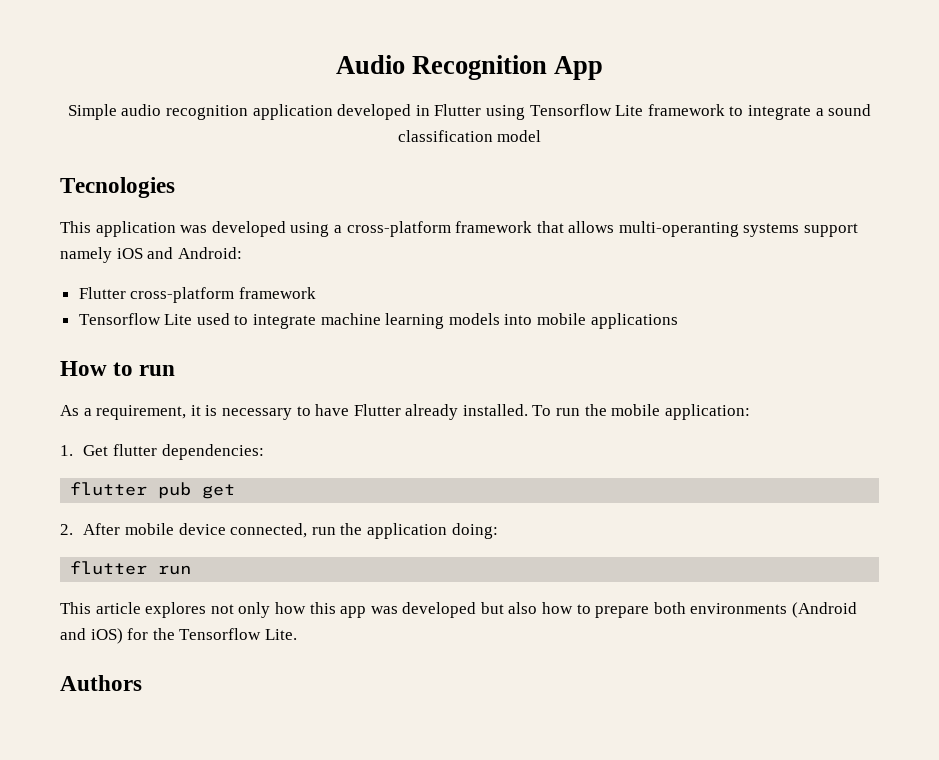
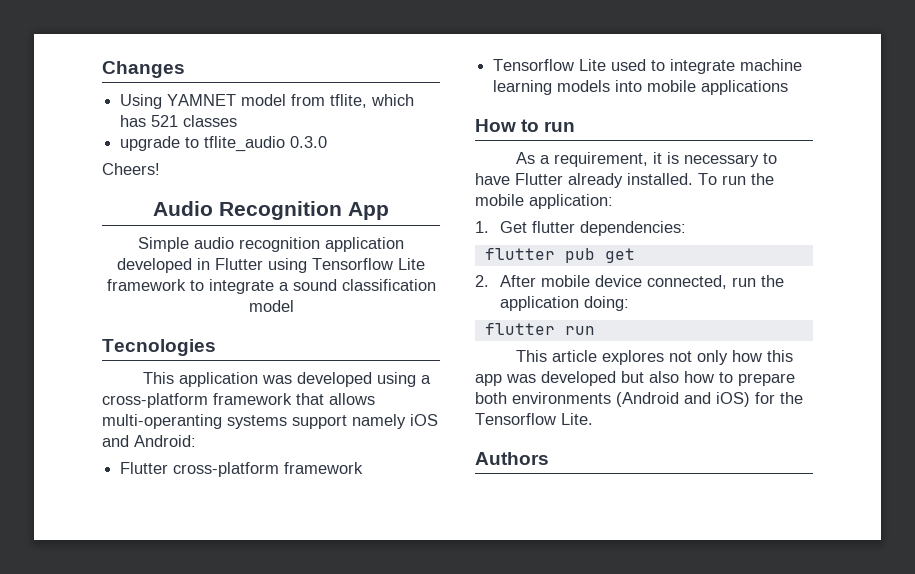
+ Changes
+ Using YAMNET model from tflite, which has 521 classes
+ upgrade to tflite_audio 0.3.0
+ Cheers!

